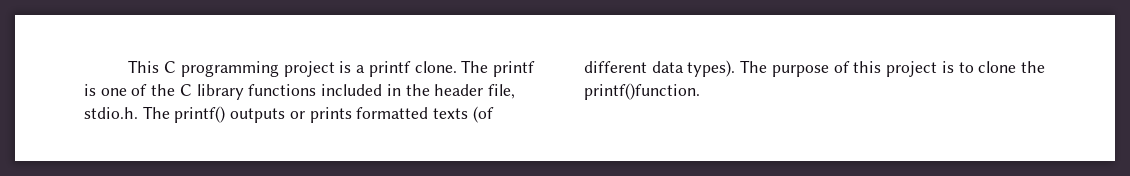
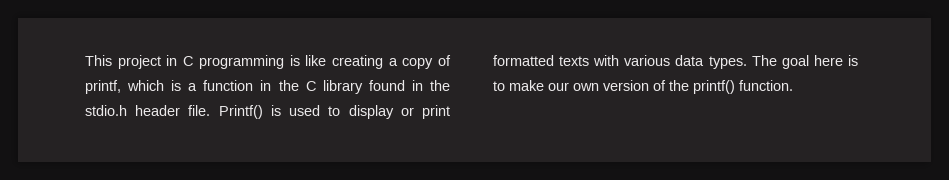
- This C programming project is a printf clone. The printf is one of the C library functions included in the header file, stdio.h. The printf() outputs or prints formatted texts (of different data types). The purpose of this project is to clone the printf()function.
+ This project in C programming is like creating a copy of printf, which is a function in the C library found in the stdio.h header file. Printf() is used to display or print formatted texts with various data types. The goal here is to make our own version of the printf() function.

